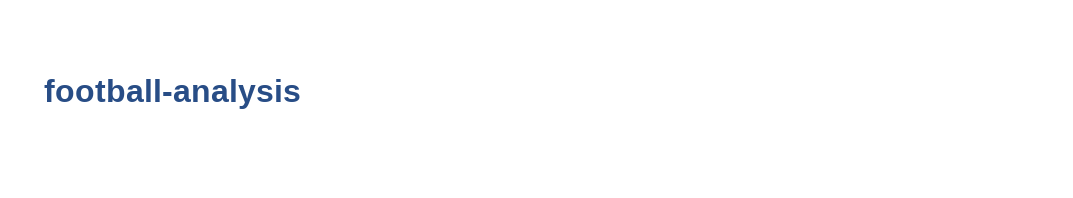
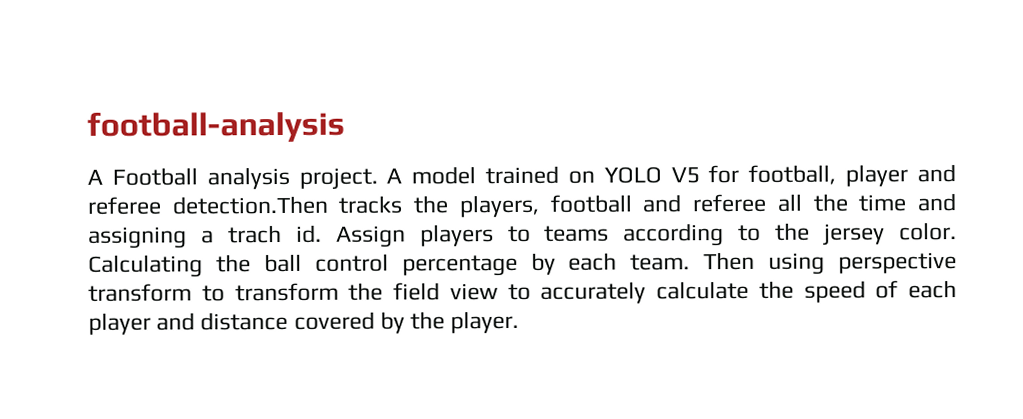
+ A Football analysis project. A model trained on YOLO V5 for football, player and referee detection.Then tracks the players, football and referee all the time and assigning a trach id. Assign players to teams according to the jersey color. Calculating the ball control percentage by each team. Then using perspective transform to transform the field view to accurately calculate the speed of each player and distance covered by the player.

